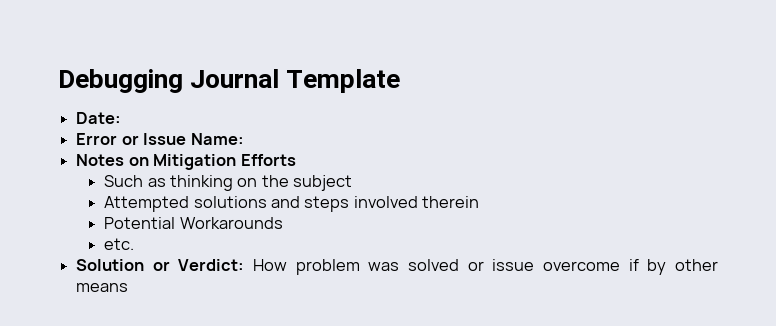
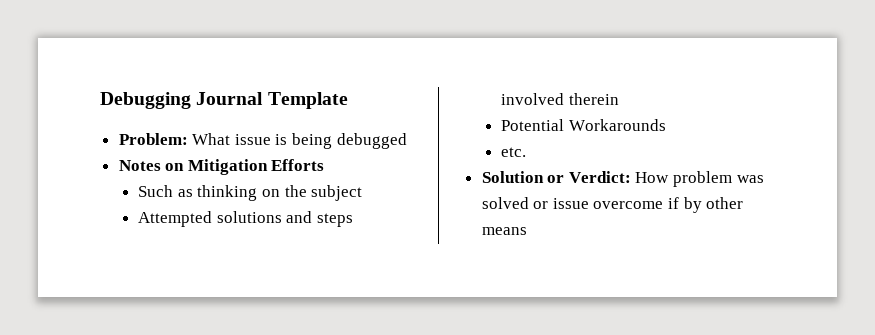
- Date:
- Error or Issue Name:
+ Problem: What issue is being debugged

